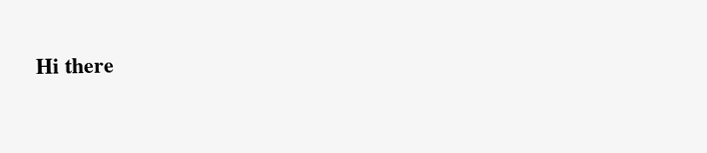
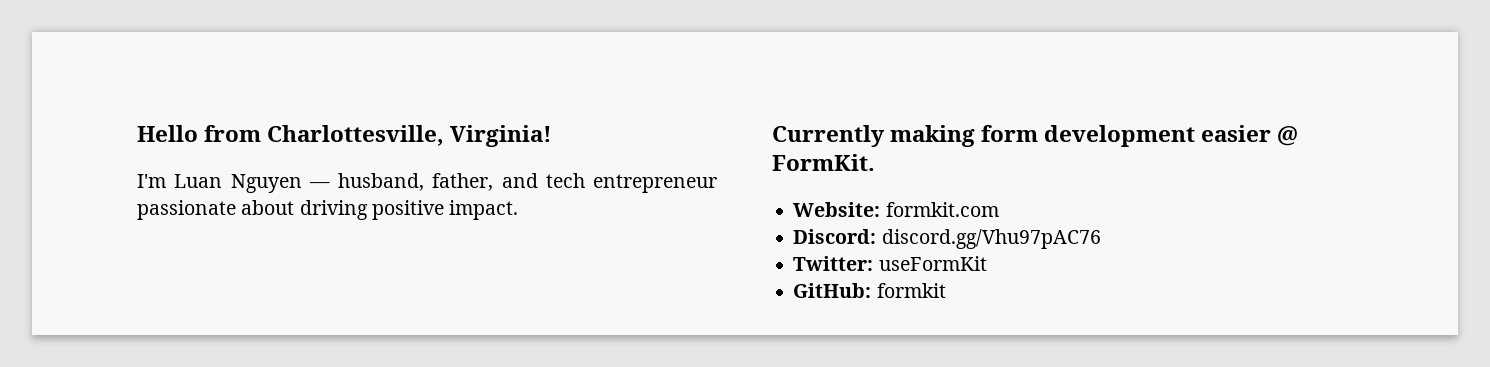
- Hi there
+ Hello from Charlottesville, Virginia!
+ I'm Luan Nguyen — husband, father, and tech entrepreneur passionate about driving positive impact.
+ Currently making form development easier @ FormKit.
+ Website: formkit.com
+ Discord: discord.gg/Vhu97pAC76
+ Twitter: useFormKit
+ GitHub: formkit

